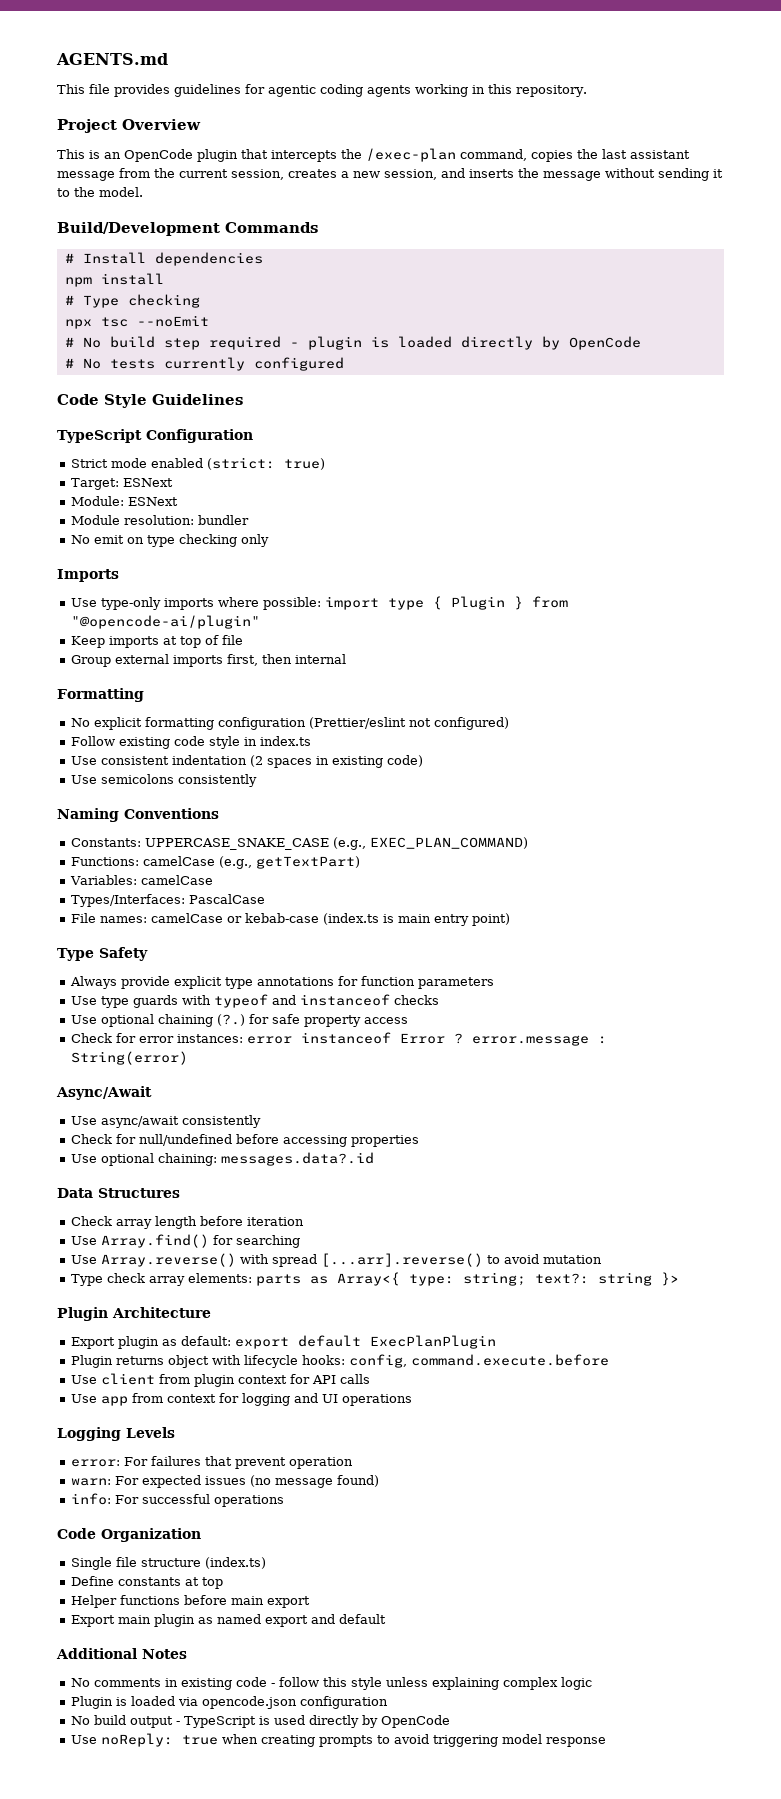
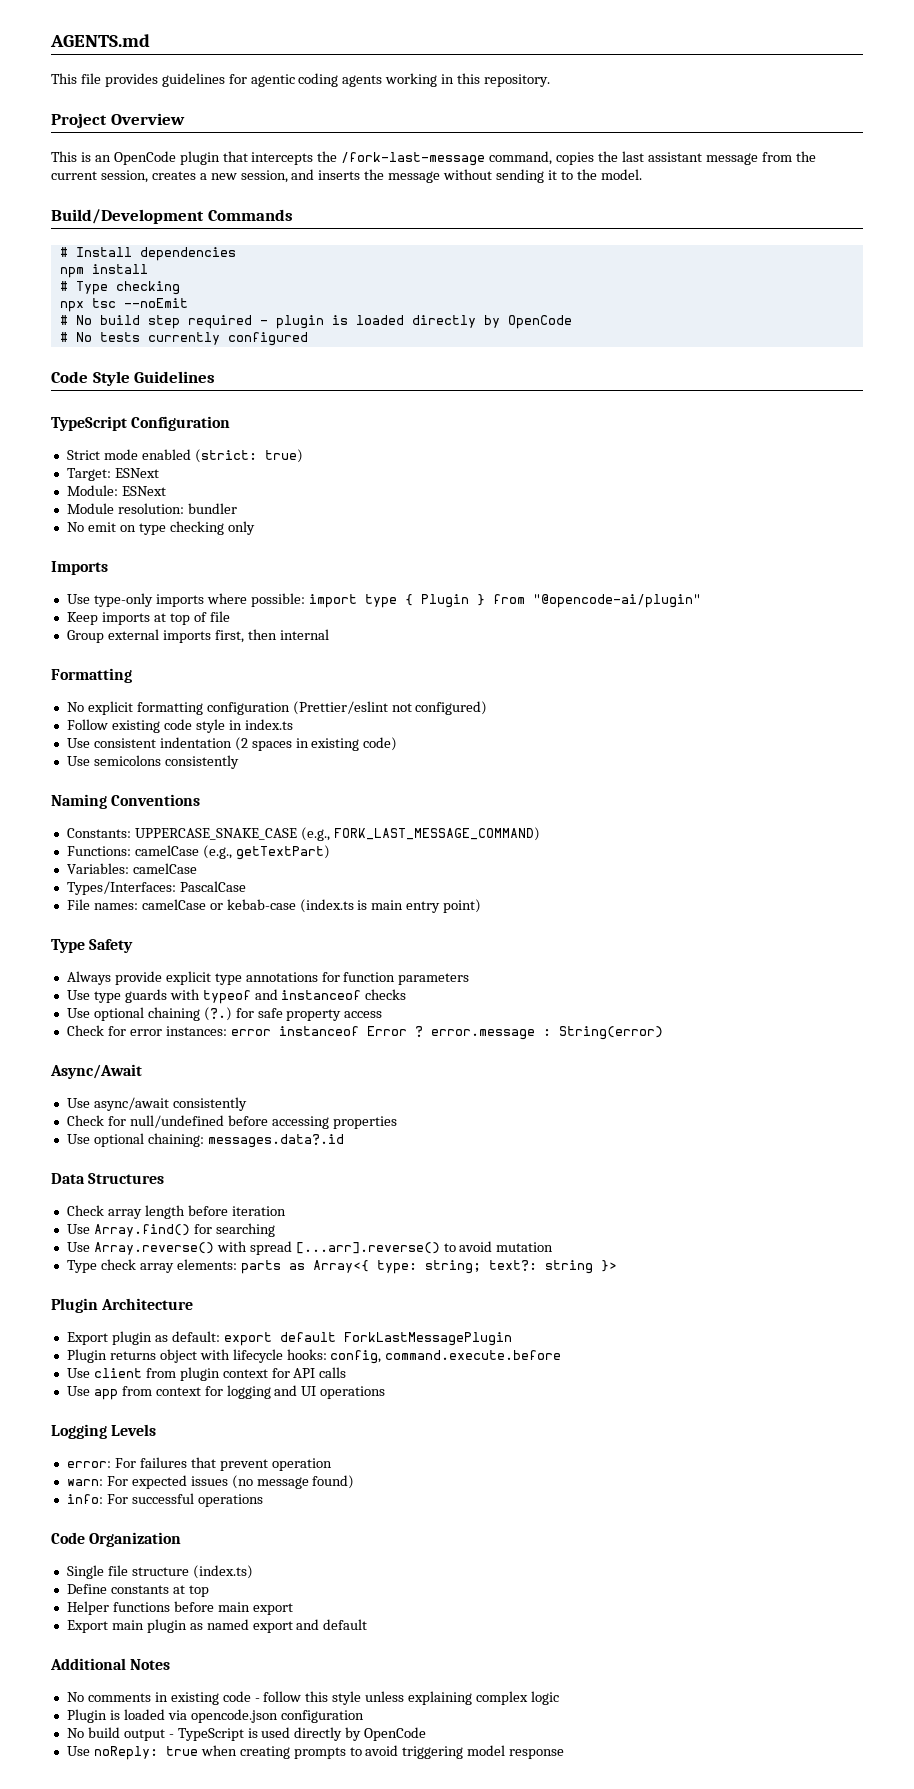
- This is an OpenCode plugin that intercepts the /exec-plan command, copies the last assistant message from the current session, creates a new session, and inserts the message without sending it to the model.
+ This is an OpenCode plugin that intercepts the /fork-last-message command, copies the last assistant message from the current session, creates a new session, and inserts the message without sending it to the model.
- Constants: UPPERCASE_SNAKE_CASE (e.g., EXEC_PLAN_COMMAND)
+ Constants: UPPERCASE_SNAKE_CASE (e.g., FORK_LAST_MESSAGE_COMMAND)
- Export plugin as default: export default ExecPlanPlugin
+ Export plugin as default: export default ForkLastMessagePlugin

